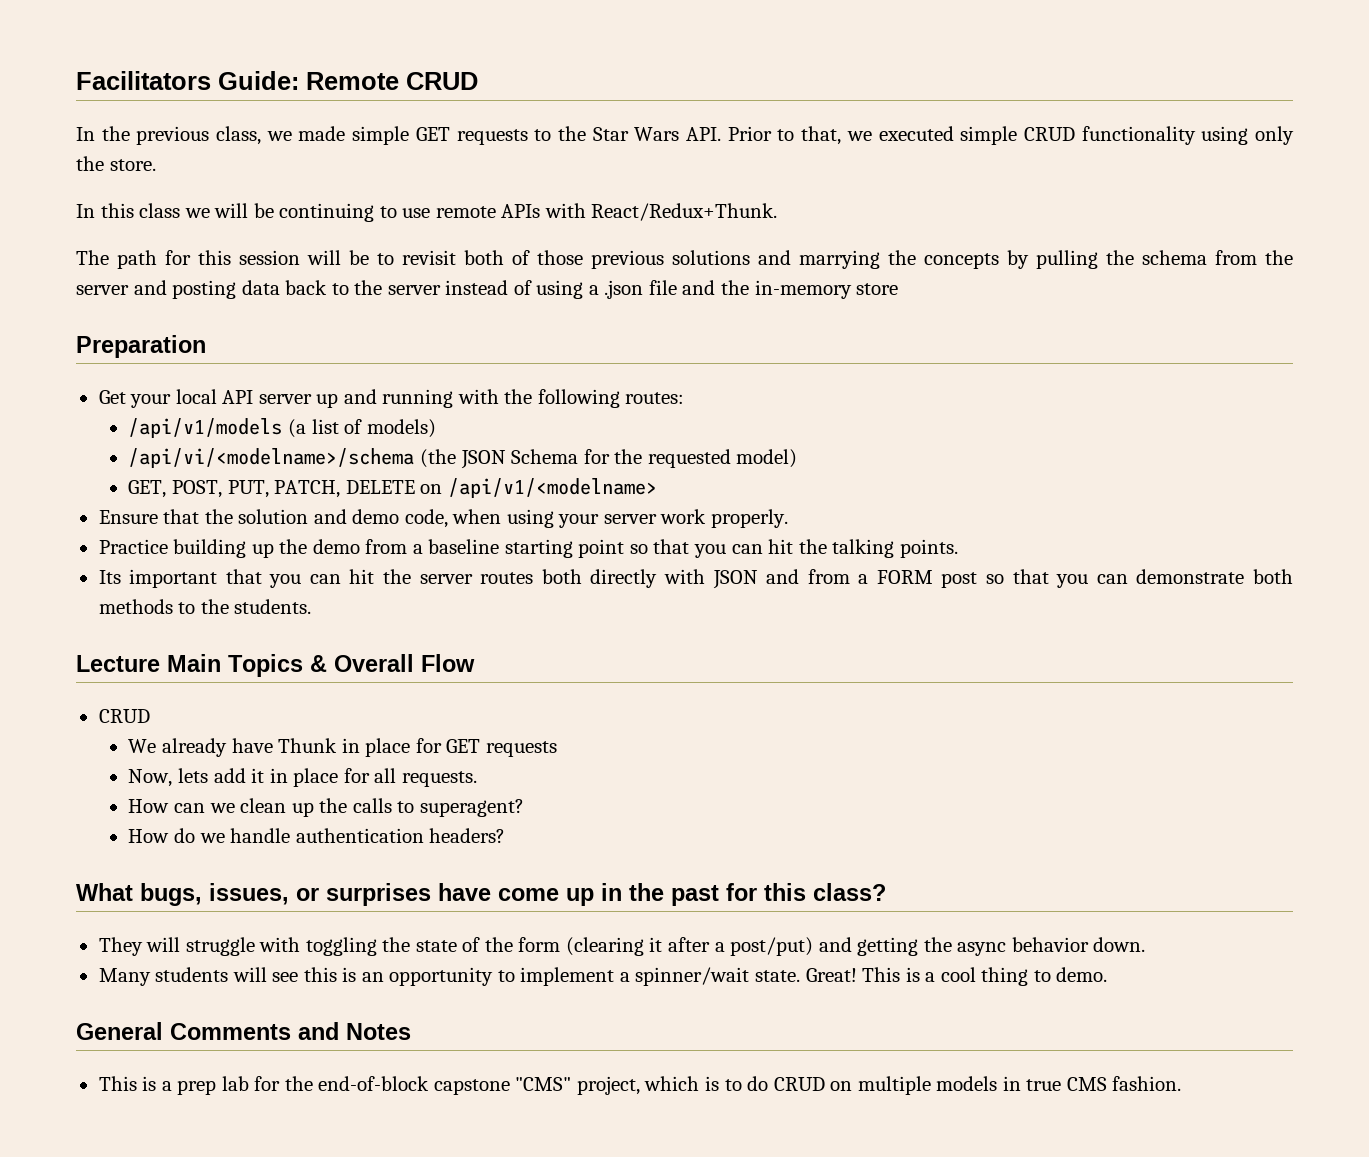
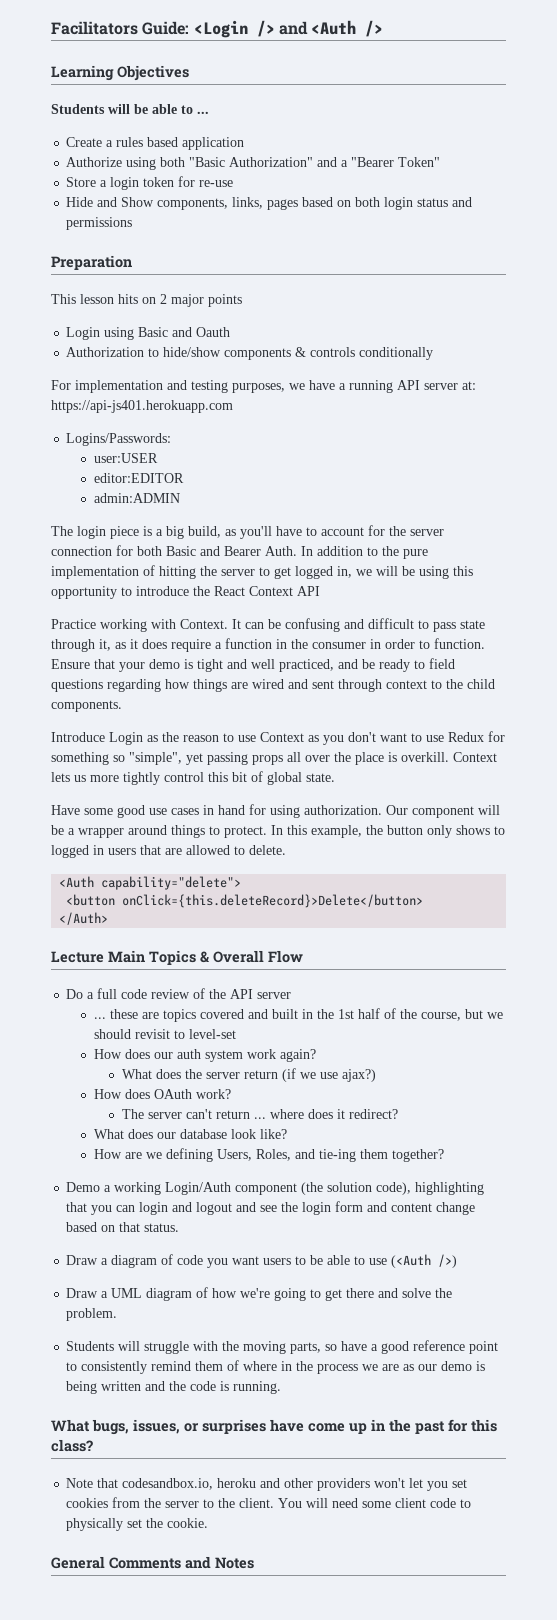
- Facilitators Guide: Remote CRUD
- In the previous class, we made simple GET requests to the Star Wars API. Prior to that, we executed simple CRUD functionality using only the store.
- In this class we will be continuing to use remote APIs with React/Redux+Thunk.
- The path for this session will be to revisit both of those previous solutions and marrying the concepts by pulling the schema from the server and posting data back to the server instead of using a .json file and the in-memory store
+ Facilitators Guide: <Login /> and <Auth />
+ Learning Objectives
+ Students will be able to ...
+ Create a rules based application
+ Authorize using both "Basic Authorization" and a "Bearer Token"
+ Store a login token for re-use
+ Hide and Show components, links, pages based on both login status and permissions
  Preparation
- Get your local API server up and running with the following routes:
- /api/v1/models (a list of models)
- /api/vi/<modelname>/schema (the JSON Schema for the requested model)
- GET, POST, PUT, PATCH, DELETE on /api/v1/<modelname>
- Ensure that the solution and demo code, when using your server work properly.
- Practice building up the demo from a baseline starting point so that you can hit the talking points.
- Its important that you can hit the server routes both directly with JSON and from a FORM post so that you can demonstrate both methods to the students.
+ This lesson hits on 2 major points
+ Login using Basic and Oauth
+ Authorization to hide/show components & controls conditionally
+ For implementation and testing purposes, we have a running API server at: https://api-js401.herokuapp.com
+ Logins/Passwords:
+ user:USER
+ editor:EDITOR
+ admin:ADMIN
+ The login piece is a big build, as you'll have to account for the server connection for both Basic and Bearer Auth. In addition to the pure implementation of hitting the server to get logged in, we will be using this opportunity to introduce the React Context API
+ Practice working with Context. It can be confusing and difficult to pass state through it, as it does require a function in the consumer in order to function. Ensure that your demo is tight and well practiced, and be ready to field questions regarding how things are wired and sent through context to the child components.
+ Introduce Login as the reason to use Context as you don't want to use Redux for something so "simple", yet passing props all over the place is overkill. Context lets us more tightly control this bit of global state.
+ Have some good use cases in hand for using authorization. Our component will be a wrapper around things to protect. In this example, the button only shows to logged in users that are allowed to delete.
+ <Auth capability="delete">
+ <button onClick={this.deleteRecord}>Delete</button>
+ </Auth>
  Lecture Main Topics & Overall Flow
- CRUD
- We already have Thunk in place for GET requests
- Now, lets add it in place for all requests.
- How can we clean up the calls to superagent?
- How do we handle authentication headers?
+ Do a full code review of the API server
+ ... these are topics covered and built in the 1st half of the course, but we should revisit to level-set
+ How does our auth system work again?
+ What does the server return (if we use ajax?)
+ How does OAuth work?
+ The server can't return ... where does it redirect?
+ What does our database look like?
+ How are we defining Users, Roles, and tie-ing them together?
+ Demo a working Login/Auth component (the solution code), highlighting that you can login and logout and see the login form and content change based on that status.
+ Draw a diagram of code you want users to be able to use (<Auth />)
+ Draw a UML diagram of how we're going to get there and solve the problem.
+ Students will struggle with the moving parts, so have a good reference point to consistently remind them of where in the process we are as our demo is being written and the code is running.
- They will struggle with toggling the state of the form (clearing it after a post/put) and getting the async behavior down.
- Many students will see this is an opportunity to implement a spinner/wait state. Great! This is a cool thing to demo.
+ Note that codesandbox.io, heroku and other providers won't let you set cookies from the server to the client. You will need some client code to physically set the cookie.
  General Comments and Notes
- This is a prep lab for the end-of-block capstone "CMS" project, which is to do CRUD on multiple models in true CMS fashion.

